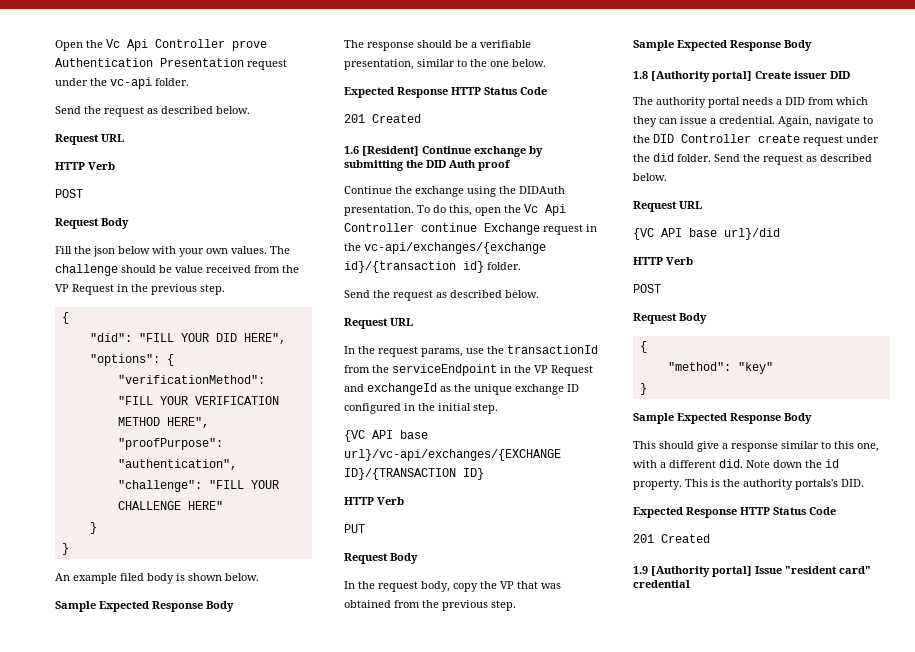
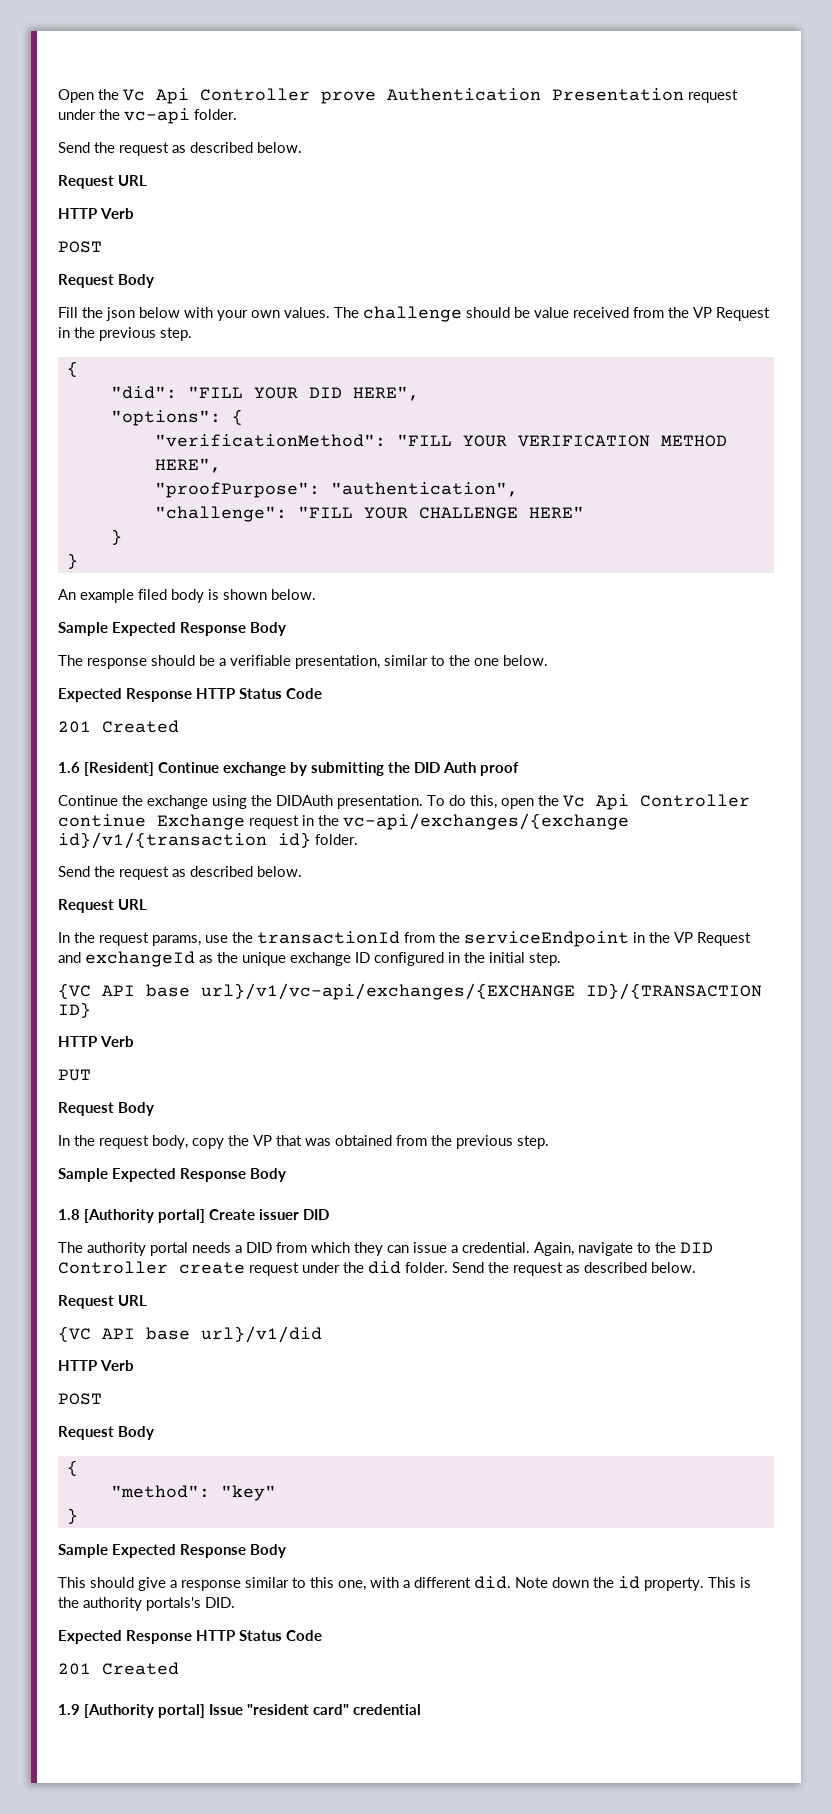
- To do this, open the Vc Api Controller continue Exchange request in the vc-api/exchanges/{exchange id}/{transaction id} folder.
+ To do this, open the Vc Api Controller continue Exchange request in the vc-api/exchanges/{exchange id}/v1/{transaction id} folder.
- {VC API base url}/vc-api/exchanges/{EXCHANGE ID}/{TRANSACTION ID}
+ {VC API base url}/v1/vc-api/exchanges/{EXCHANGE ID}/{TRANSACTION ID}
- {VC API base url}/did
+ {VC API base url}/v1/did

